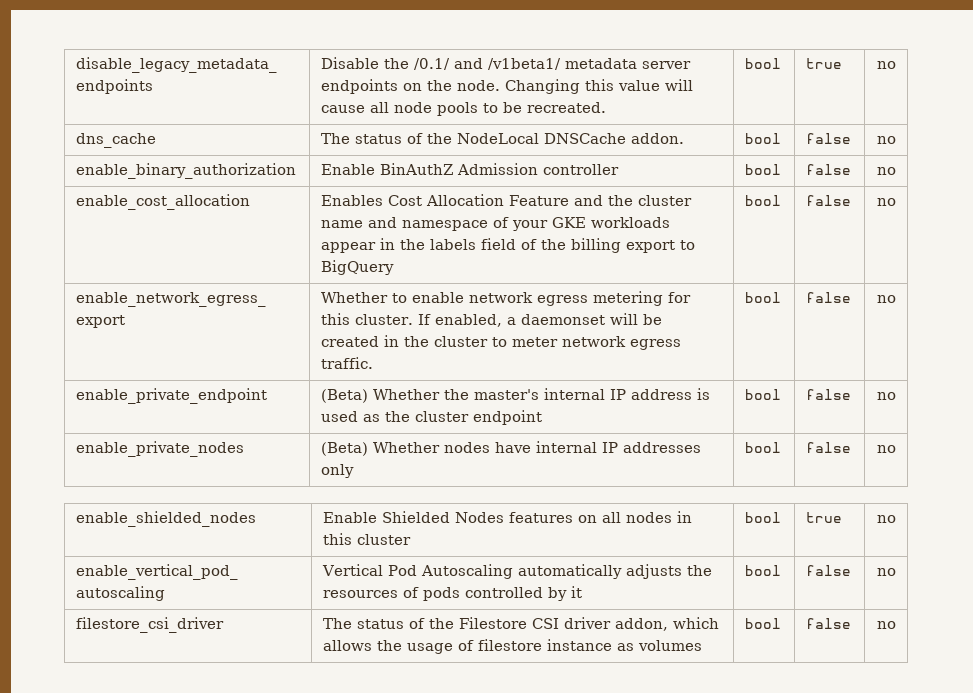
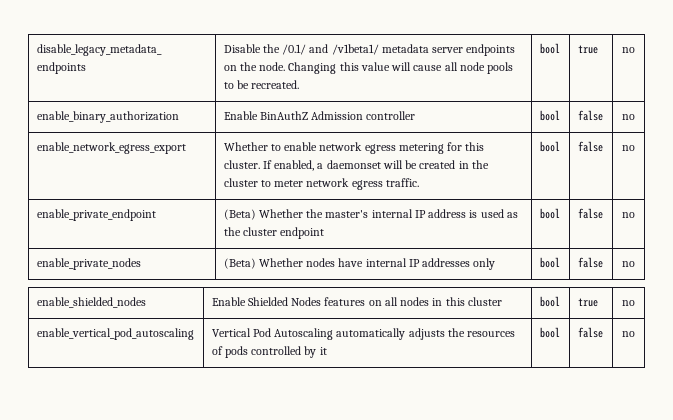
- dns_cache | The status of the NodeLocal DNSCache addon. | bool | false | no
- enable_cost_allocation | Enables Cost Allocation Feature and the cluster name and namespace of your GKE workloads appear in the labels field of the billing export to BigQuery | bool | false | no
- filestore_csi_driver | The status of the Filestore CSI driver addon, which allows the usage of filestore instance as volumes | bool | false | no

